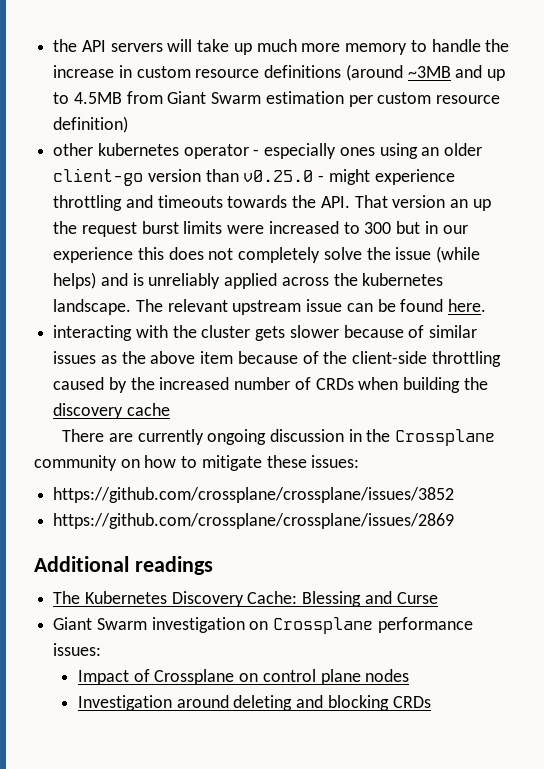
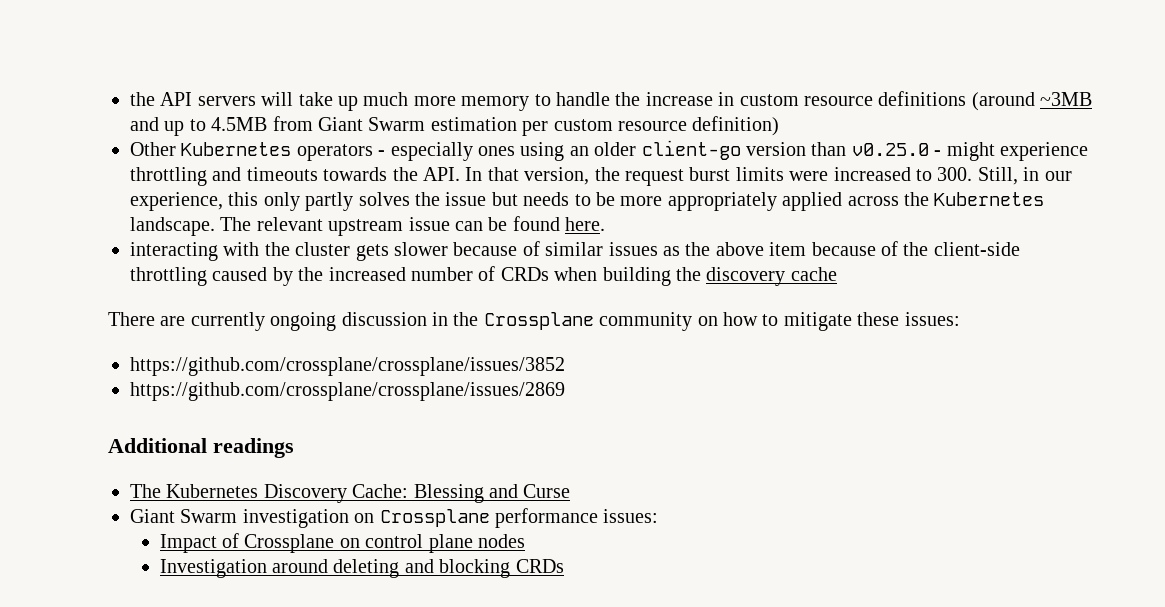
- other kubernetes operator - especially ones using an older client-go version than v0.25.0 - might experience throttling and timeouts towards the API. That version an up the request burst limits were increased to 300 but in our experience this does not completely solve the issue (while helps) and is unreliably applied across the kubernetes landscape.
+ Other Kubernetes operators - especially ones using an older client-go version than v0.25.0 - might experience throttling and timeouts towards the API. In that version, the request burst limits were increased to 300. Still, in our experience, this only partly solves the issue but needs to be more appropriately applied across the Kubernetes landscape.

